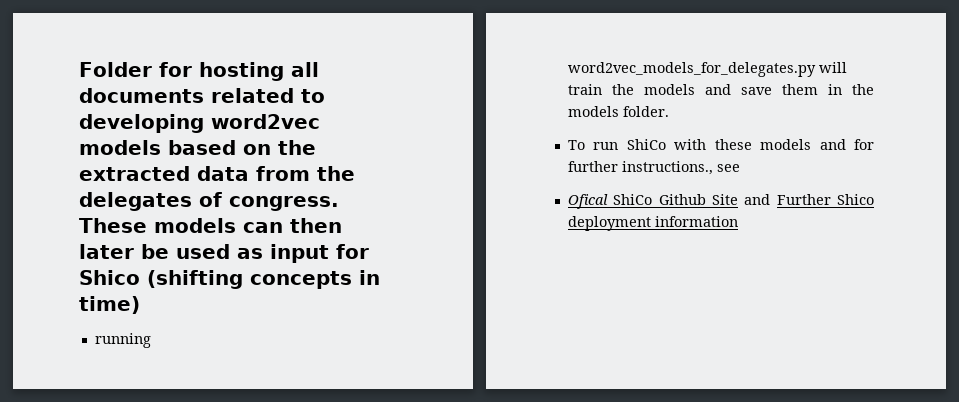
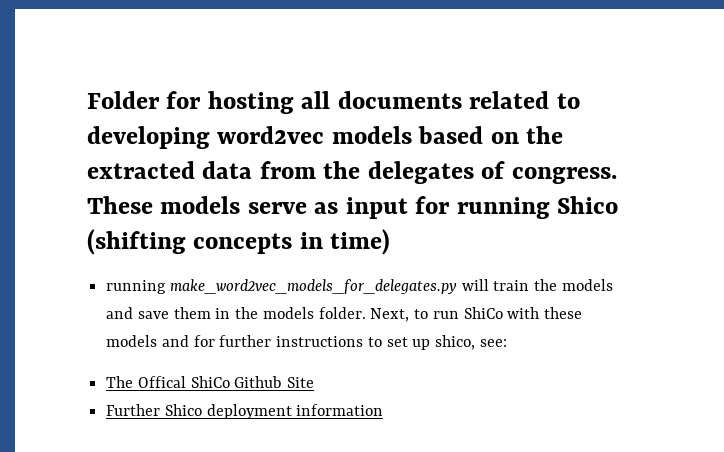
- These models can then later be used as input for Shico (shifting concepts in time)
+ These models serve as input for running Shico (shifting concepts in time)
- running word2vec_models_for_delegates.py will train the models and save them in the models folder.
- To run ShiCo with these models and for further instructions., see
- Ofical ShiCo Github Site and Further Shico deployment information
+ running make_word2vec_models_for_delegates.py will train the models and save them in the models folder. Next, to run ShiCo with these models and for further instructions to set up shico, see:
+ The Offical ShiCo Github Site
+ Further Shico deployment information

